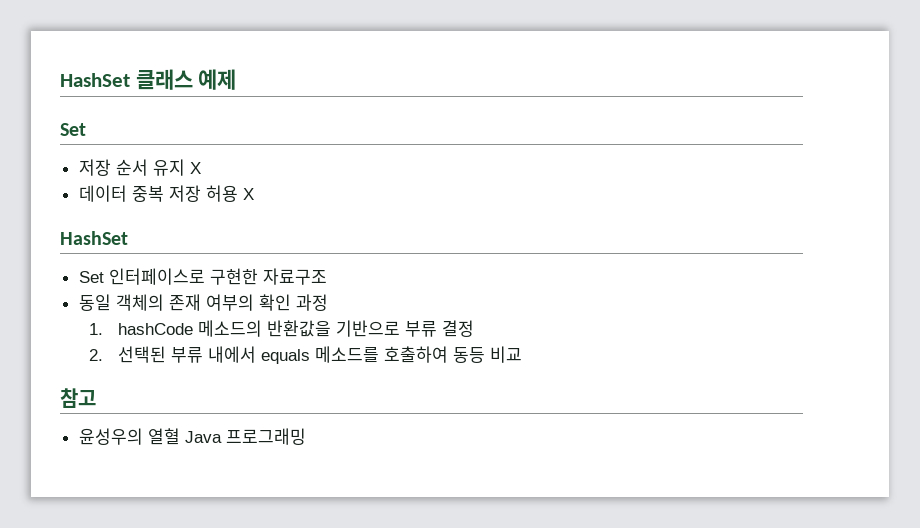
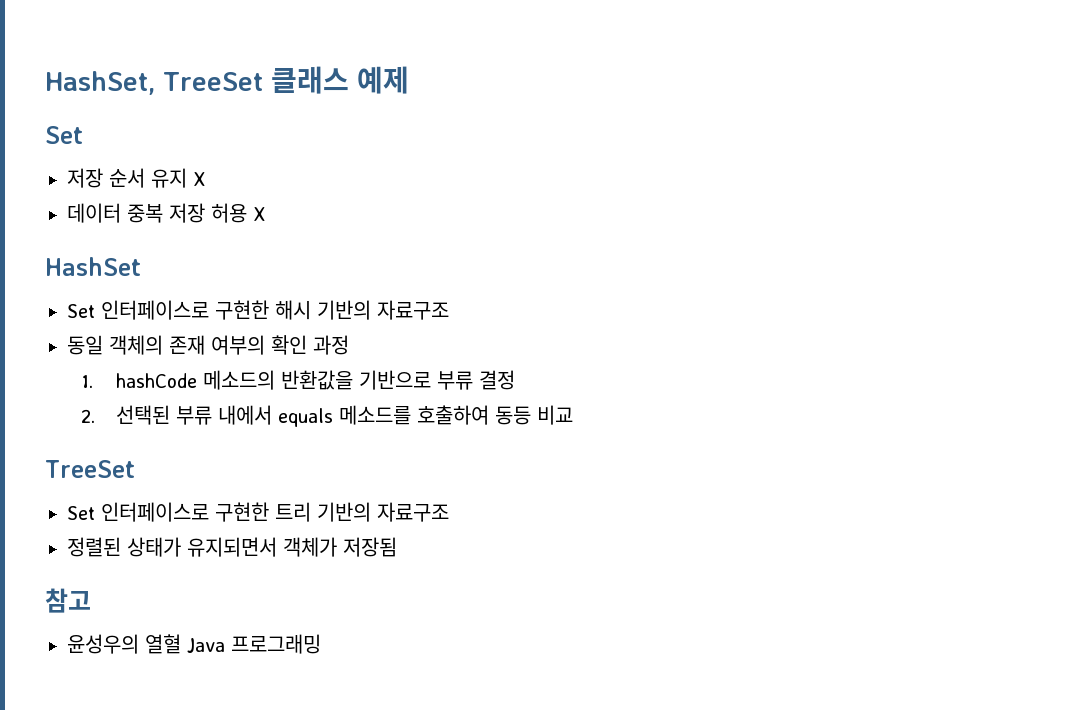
- HashSet 클래스 예제
+ HashSet, TreeSet 클래스 예제
- Set 인터페이스로 구현한 자료구조
+ Set 인터페이스로 구현한 해시 기반의 자료구조
  2. 선택된 부류 내에서 equals 메소드를 호출하여 동등 비교
+ TreeSet
+ Set 인터페이스로 구현한 트리 기반의 자료구조
+ 정렬된 상태가 유지되면서 객체가 저장됨

